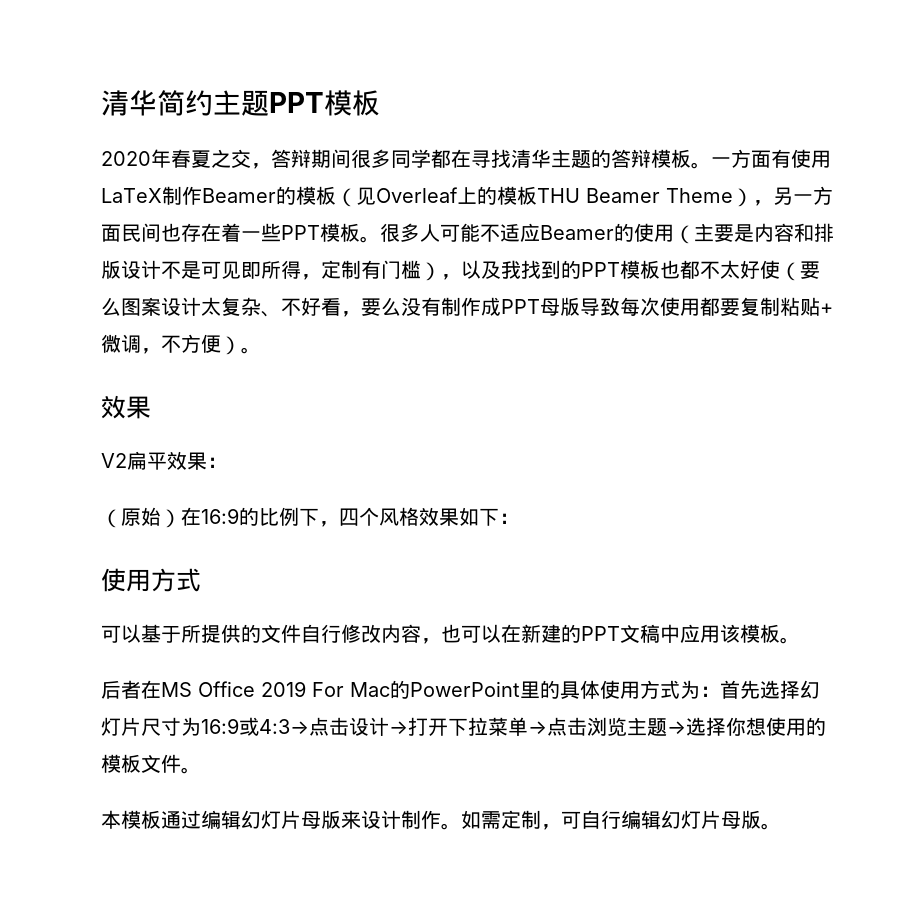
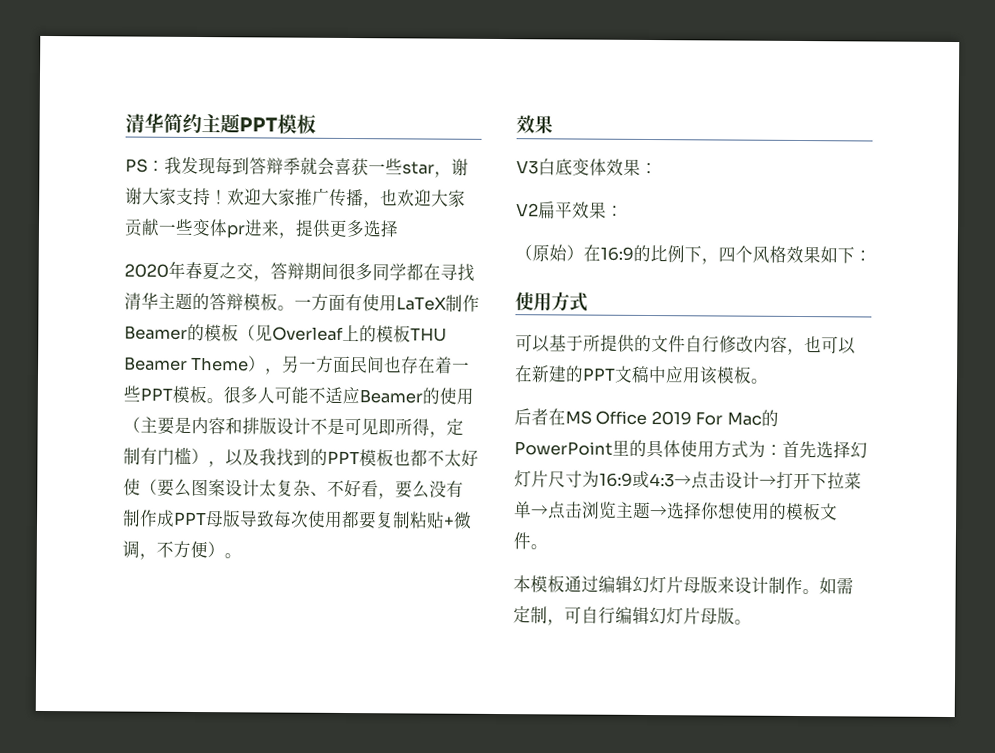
+ PS：我发现每到答辩季就会喜获一些star，谢谢大家支持！欢迎大家推广传播，也欢迎大家贡献一些变体pr进来，提供更多选择
+ V3白底变体效果：

